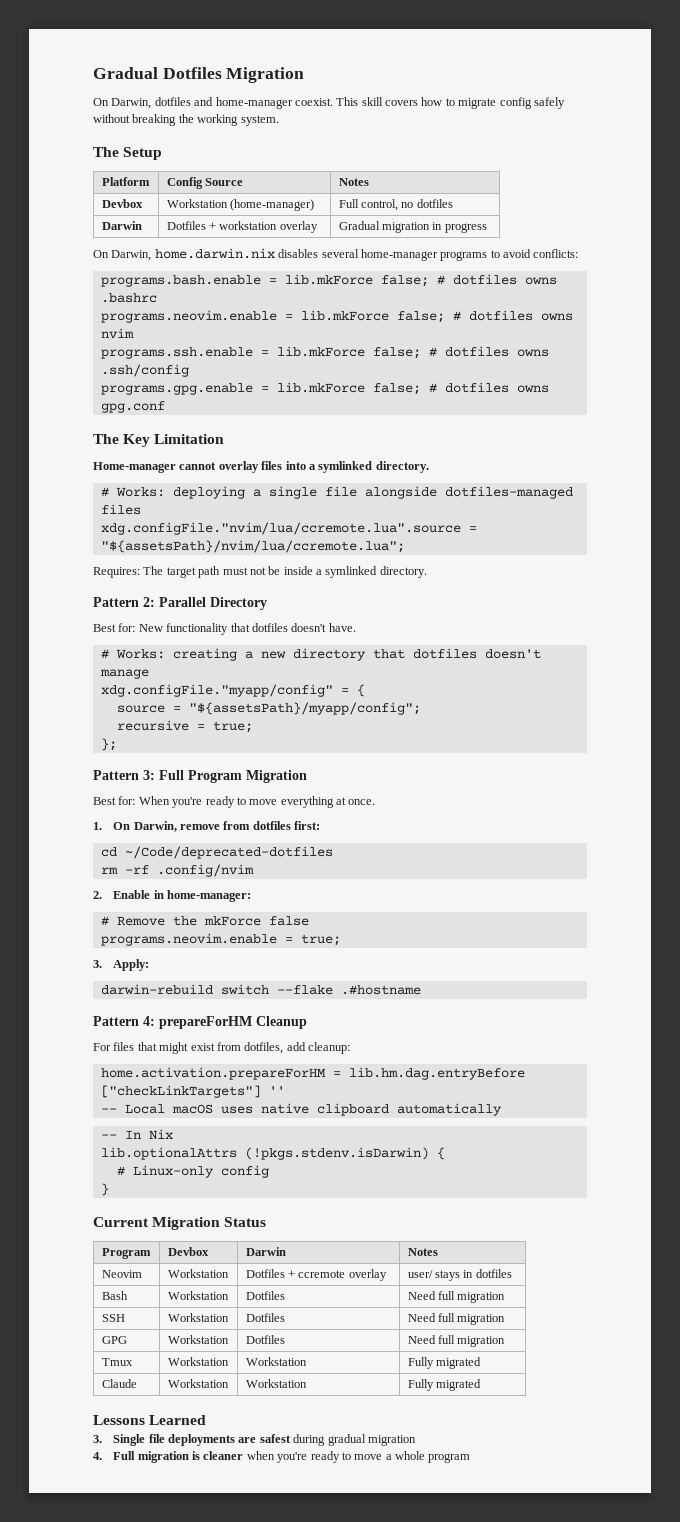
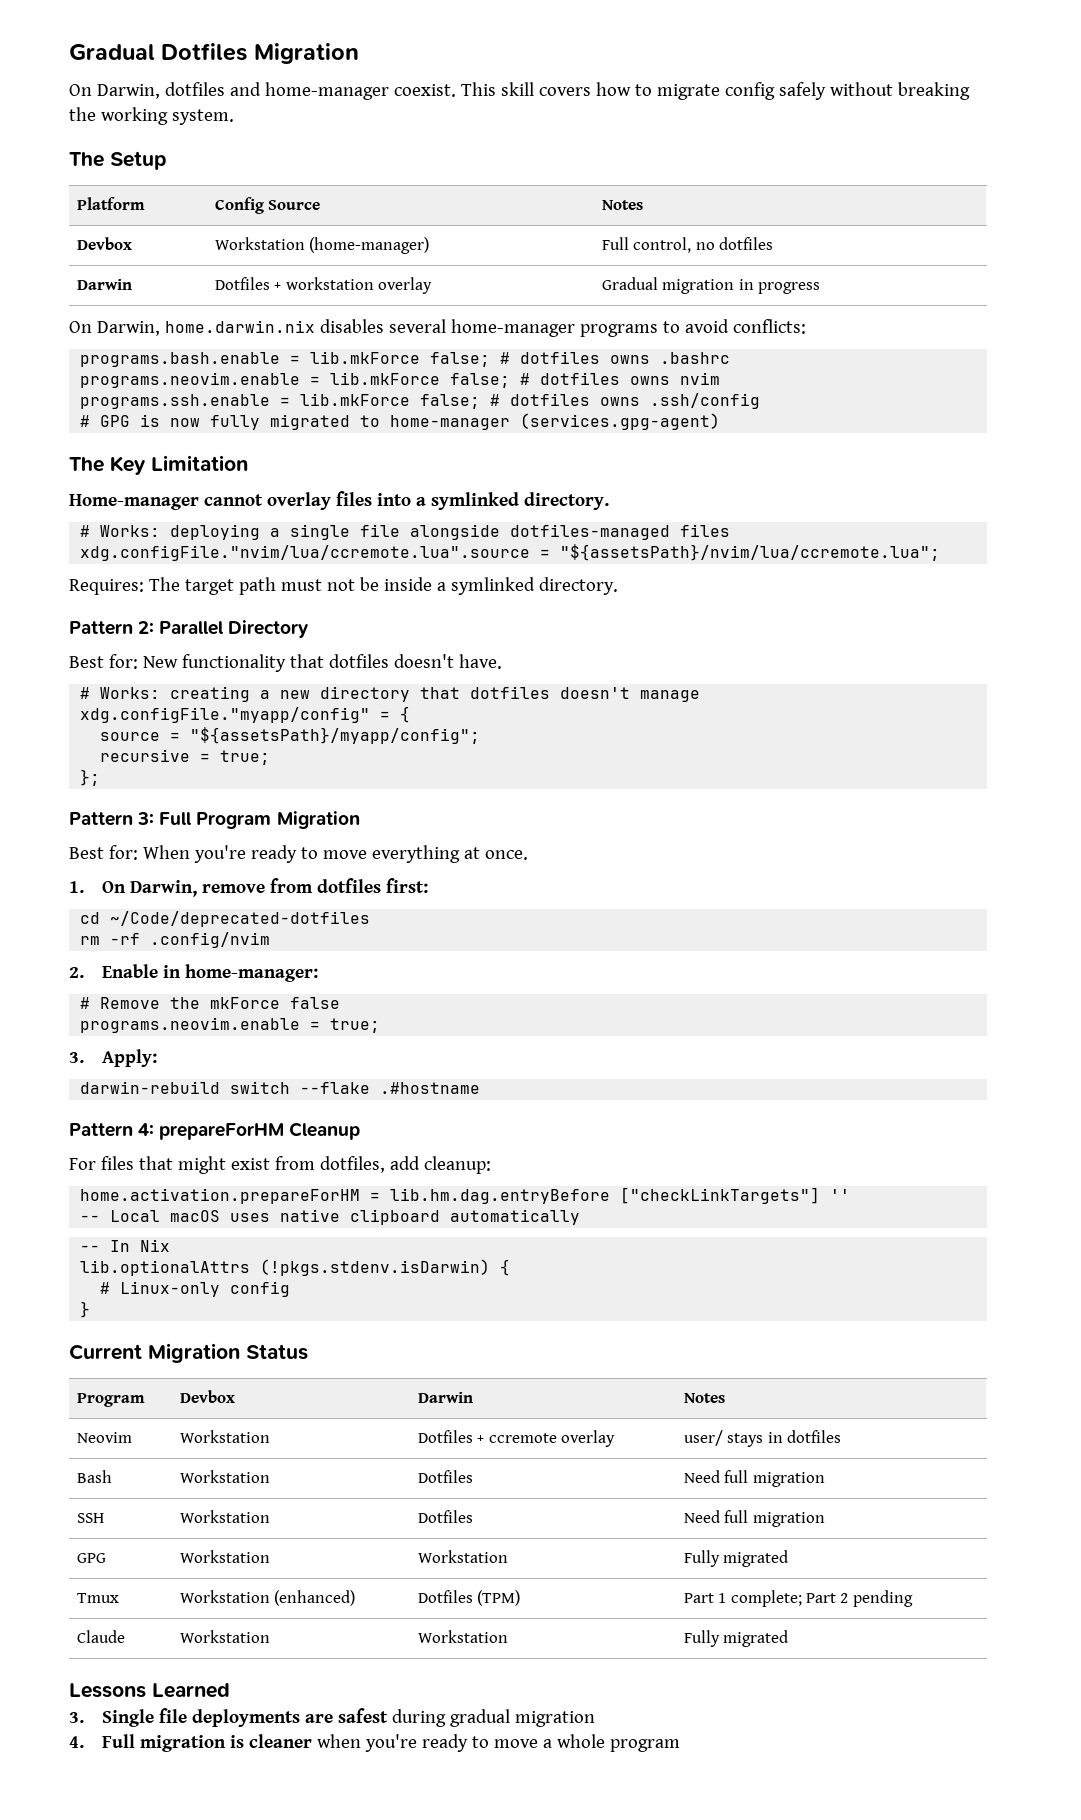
- programs.gpg.enable = lib.mkForce false; # dotfiles owns gpg.conf
+ # GPG is now fully migrated to home-manager (services.gpg-agent)
- GPG | Workstation | Dotfiles | Need full migration
- Tmux | Workstation | Workstation | Fully migrated
+ GPG | Workstation | Workstation | Fully migrated
+ Tmux | Workstation (enhanced) | Dotfiles (TPM) | Part 1 complete; Part 2 pending

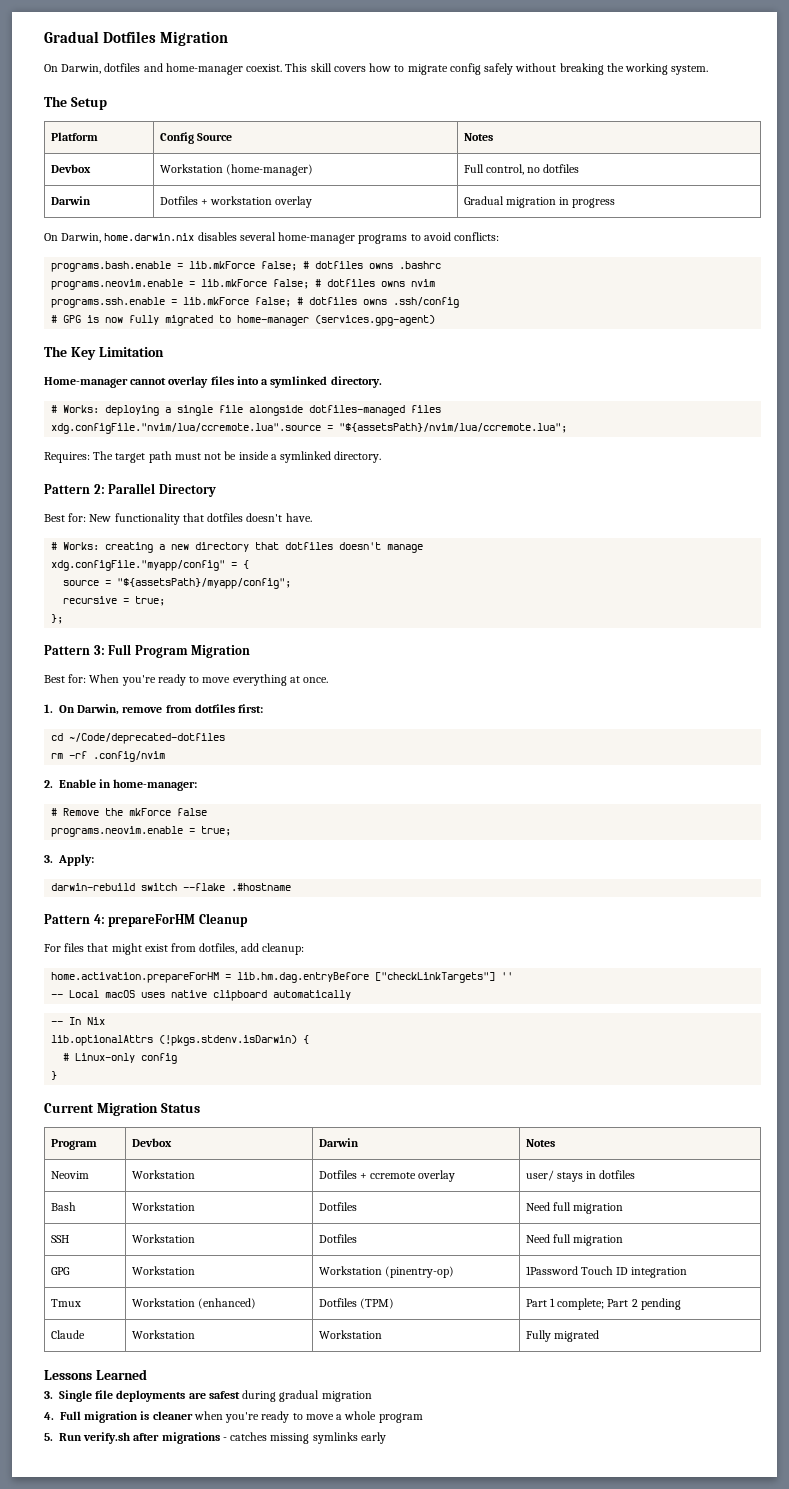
- GPG | Workstation | Workstation | Fully migrated
+ GPG | Workstation | Workstation (pinentry-op) | 1Password Touch ID integration
+ 5. Run verify.sh after migrations - catches missing symlinks early

